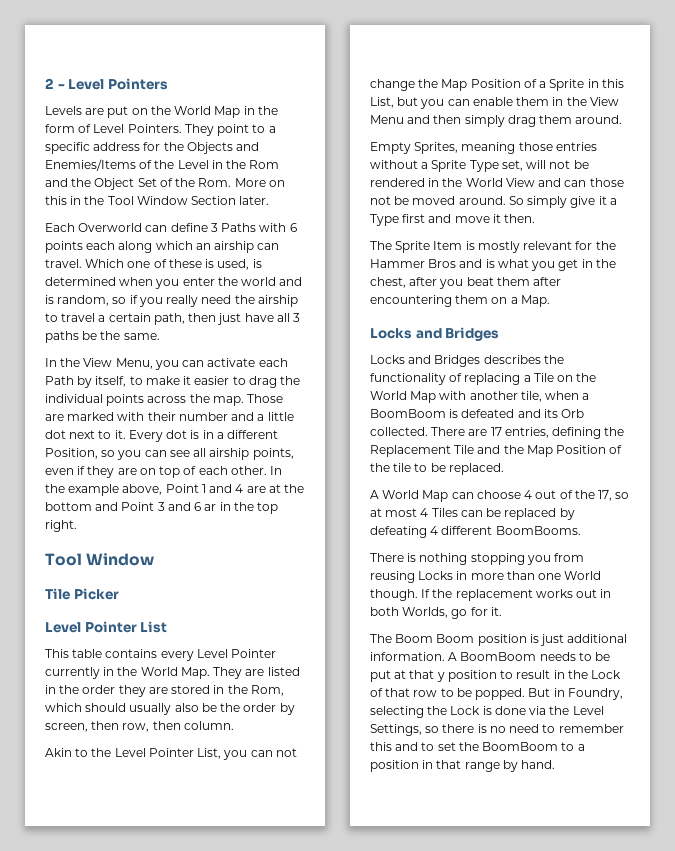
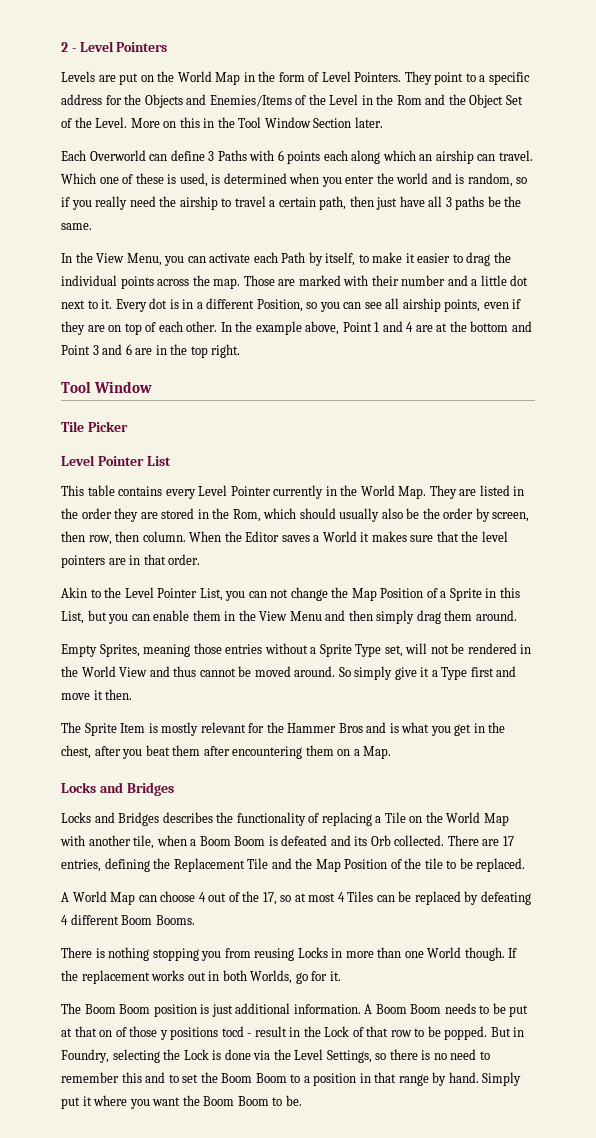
- They point to a specific address for the Objects and Enemies/Items of the Level in the Rom and the Object Set of the Rom. More on this in the Tool Window Section later.
+ They point to a specific address for the Objects and Enemies/Items of the Level in the Rom and the Object Set of the Level. More on this in the Tool Window Section later.
- In the example above, Point 1 and 4 are at the bottom and Point 3 and 6 ar in the top right.
+ In the example above, Point 1 and 4 are at the bottom and Point 3 and 6 are in the top right.
+ When the Editor saves a World it makes sure that the level pointers are in that order.
- Empty Sprites, meaning those entries without a Sprite Type set, will not be rendered in the World View and can those not be moved around.
+ Empty Sprites, meaning those entries without a Sprite Type set, will not be rendered in the World View and thus cannot be moved around.
- Locks and Bridges describes the functionality of replacing a Tile on the World Map with another tile, when a BoomBoom is defeated and its Orb collected.
+ Locks and Bridges describes the functionality of replacing a Tile on the World Map with another tile, when a Boom Boom is defeated and its Orb collected.
- A World Map can choose 4 out of the 17, so at most 4 Tiles can be replaced by defeating 4 different BoomBooms.
+ A World Map can choose 4 out of the 17, so at most 4 Tiles can be replaced by defeating 4 different Boom Booms.
- A BoomBoom needs to be put at that y position to result in the Lock of that row to be popped.
+ A Boom Boom needs to be put at that on of those y positions tocd - result in the Lock of that row to be popped.
- But in Foundry, selecting the Lock is done via the Level Settings, so there is no need to remember this and to set the BoomBoom to a position in that range by hand.
+ But in Foundry, selecting the Lock is done via the Level Settings, so there is no need to remember this and to set the Boom Boom to a position in that range by hand.
+ Simply put it where you want the Boom Boom to be.

